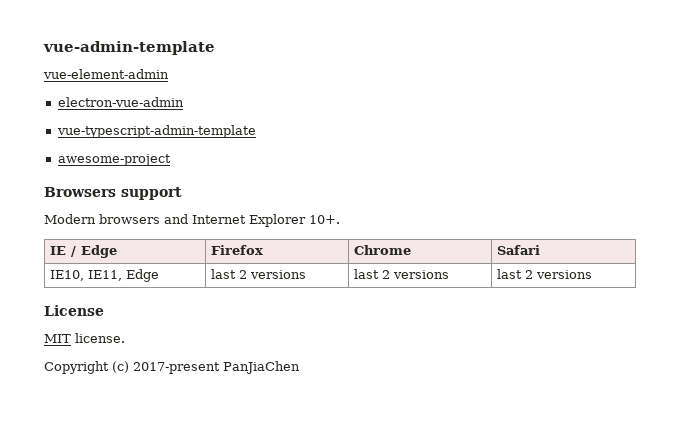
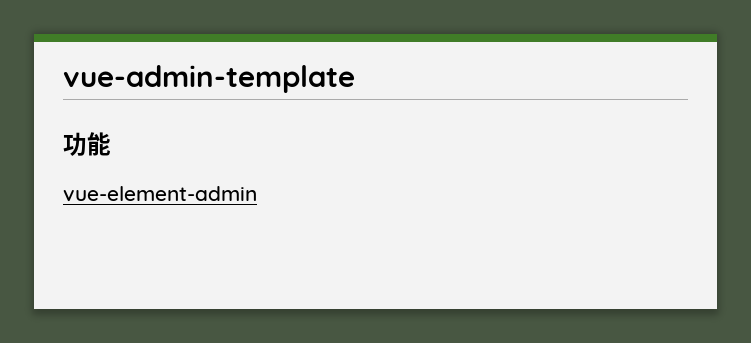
+ 功能
- electron-vue-admin
- vue-typescript-admin-template
- awesome-project
- Browsers support
- Modern browsers and Internet Explorer 10+.
- IE / Edge | Firefox | Chrome | Safari
- IE10, IE11, Edge | last 2 versions | last 2 versions | last 2 versions
- License
- MIT license.
- Copyright (c) 2017-present PanJiaChen

